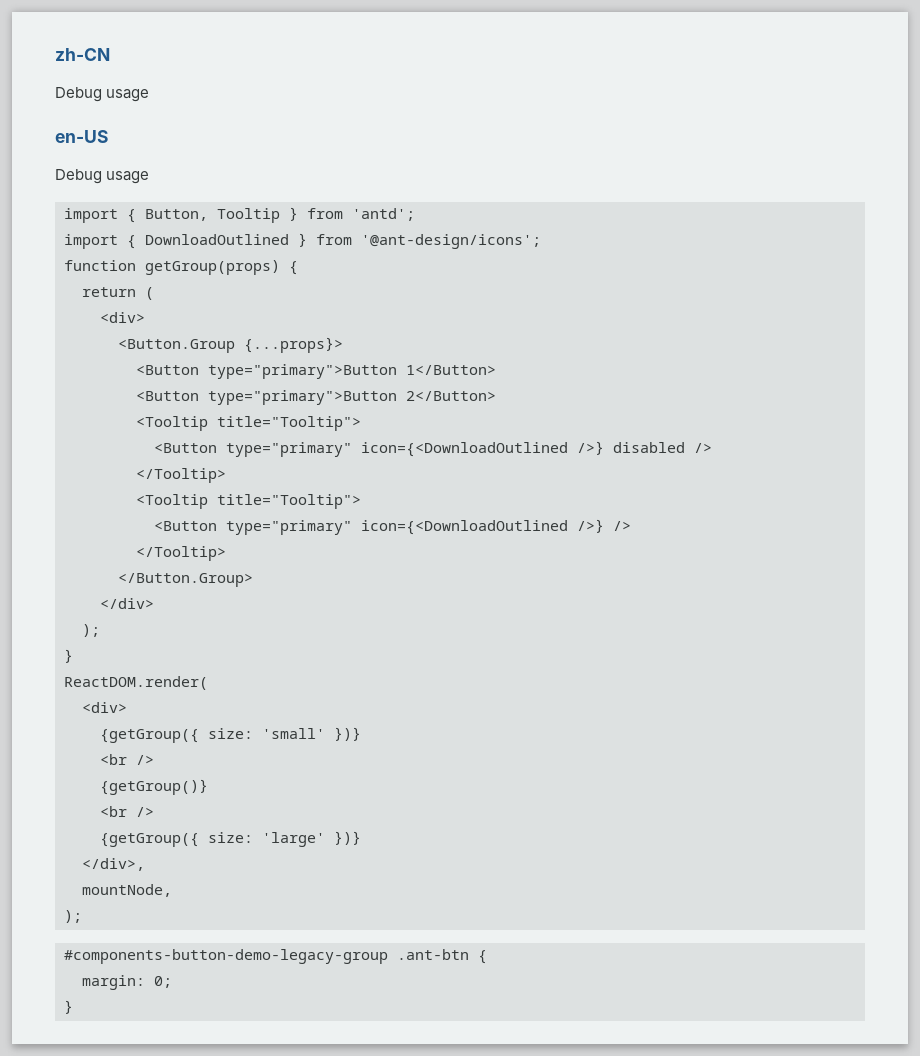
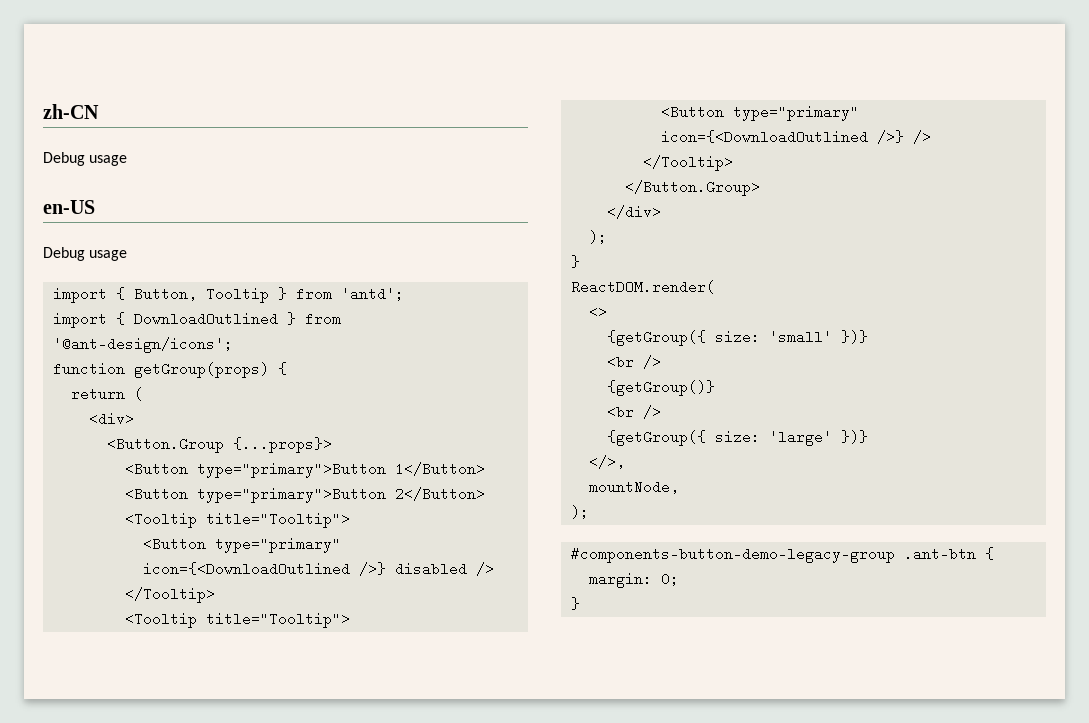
  ReactDOM.render(
- <div>
+ <>
- </div>,
+ </>,

